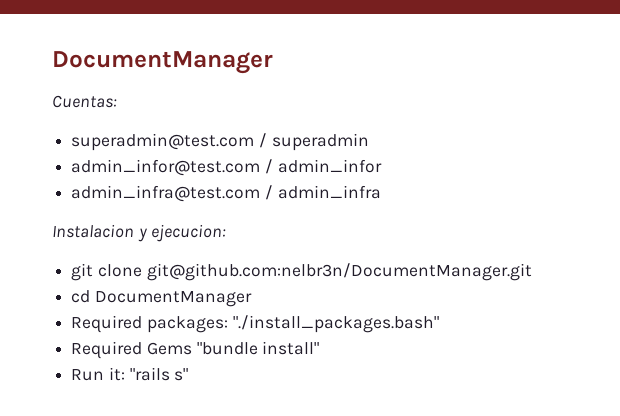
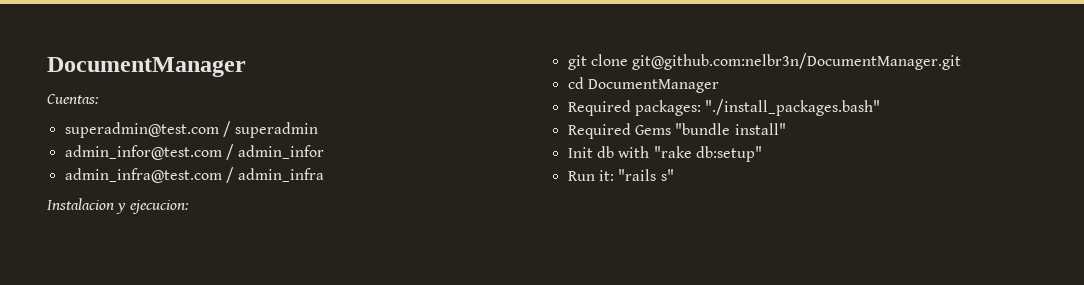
+ Init db with "rake db:setup"

